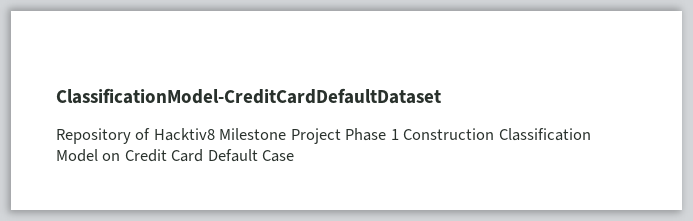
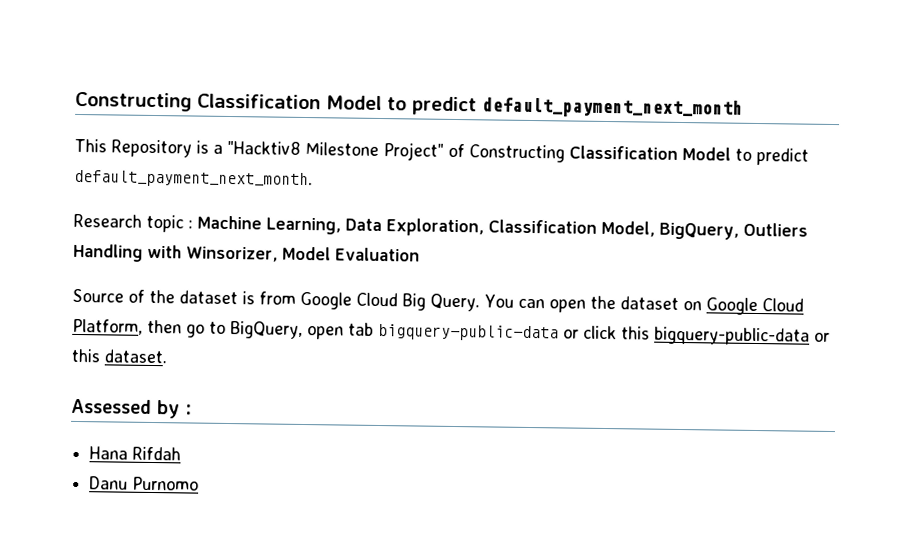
- ClassificationModel-CreditCardDefaultDataset
- Repository of Hacktiv8 Milestone Project Phase 1 Construction Classification Model on Credit Card Default Case
+ Constructing Classification Model to predict default_payment_next_month
+ This Repository is a "Hacktiv8 Milestone Project" of Constructing Classification Model to predict default_payment_next_month.
+ Research topic : Machine Learning, Data Exploration, Classification Model, BigQuery, Outliers Handling with Winsorizer, Model Evaluation
+ Source of the dataset is from Google Cloud Big Query. You can open the dataset on Google Cloud Platform, then go to BigQuery, open tab bigquery-public-data or click this bigquery-public-data or this dataset.
+ Assessed by :
+ Hana Rifdah
+ Danu Purnomo

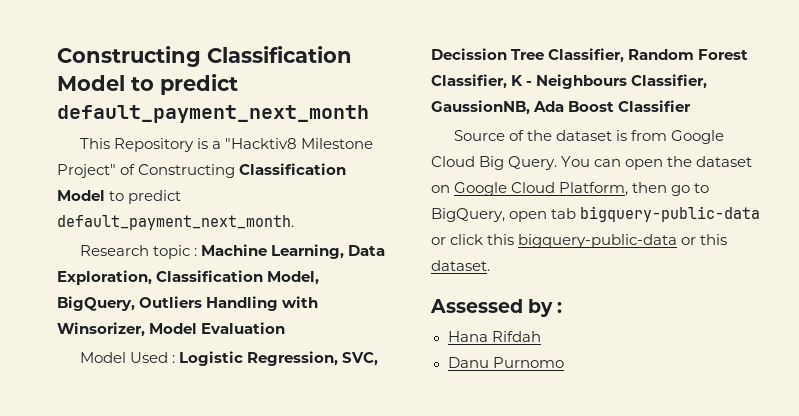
+ Model Used : Logistic Regression, SVC, Decission Tree Classifier, Random Forest Classifier, K - Neighbours Classifier, GaussionNB, Ada Boost Classifier

